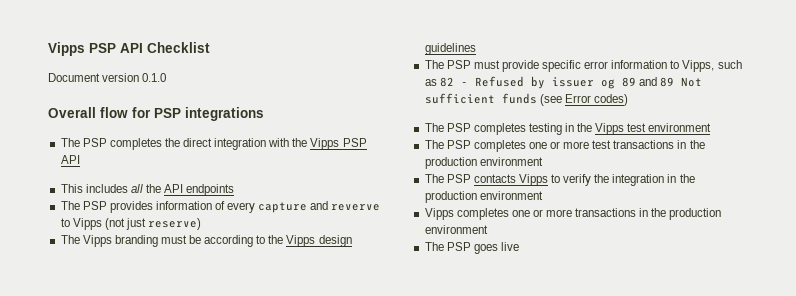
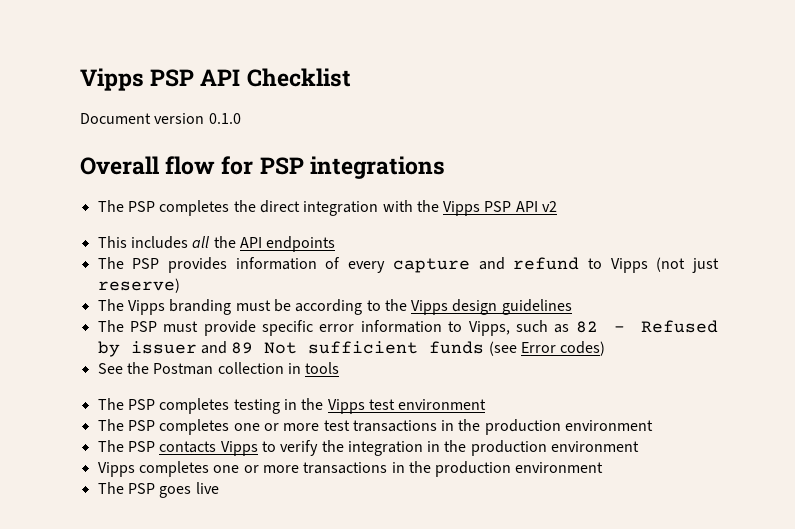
- The PSP completes the direct integration with the Vipps PSP API
+ The PSP completes the direct integration with the Vipps PSP API v2
- The PSP provides information of every capture and reverve to Vipps (not just reserve)
+ The PSP provides information of every capture and refund to Vipps (not just reserve)
- The PSP must provide specific error information to Vipps, such as 82 - Refused by issuer og 89 and 89 Not sufficient funds (see Error codes)
+ The PSP must provide specific error information to Vipps, such as 82 - Refused by issuer and 89 Not sufficient funds (see Error codes)
+ See the Postman collection in tools

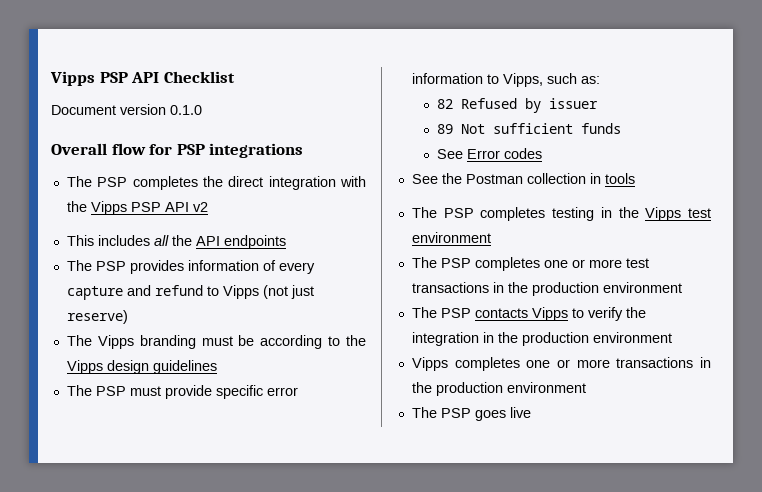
- The PSP must provide specific error information to Vipps, such as 82 - Refused by issuer and 89 Not sufficient funds (see Error codes)
+ The PSP must provide specific error information to Vipps, such as:
+ 82 Refused by issuer
+ 89 Not sufficient funds
+ See Error codes

